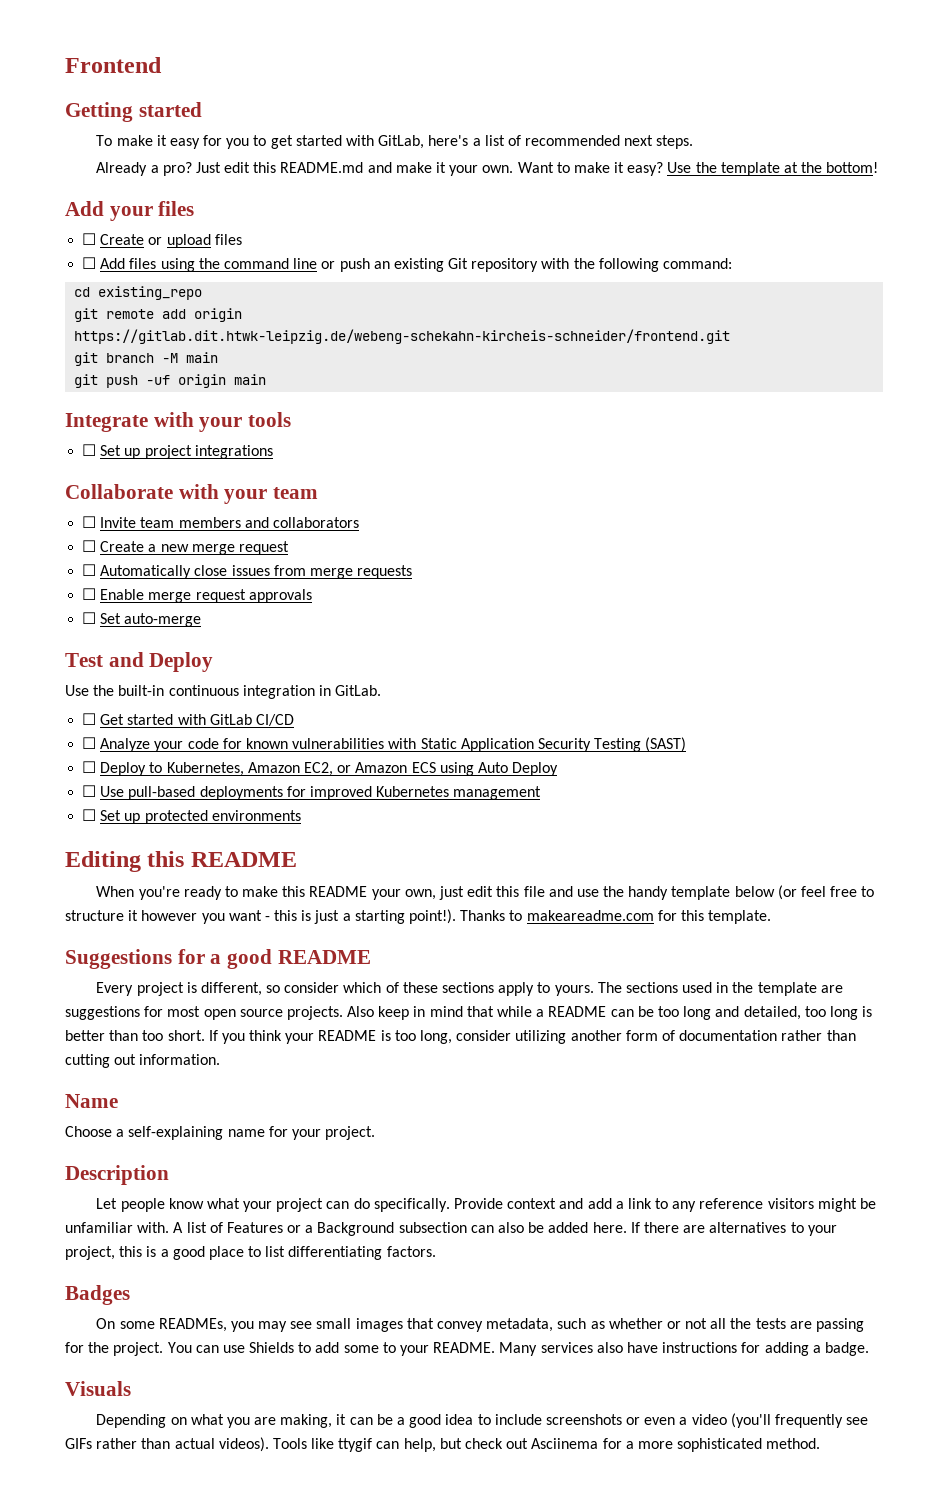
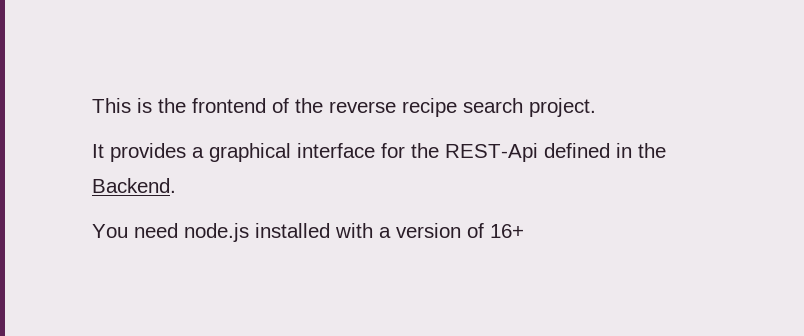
- Frontend
- Getting started
- To make it easy for you to get started with GitLab, here's a list of recommended next steps.
- Already a pro? Just edit this README.md and make it your own. Want to make it easy? Use the template at the bottom!
- Add your files
- ☐ Create or upload files
- ☐ Add files using the command line or push an existing Git repository with the following command:
- cd existing_repo
- git remote add origin https://gitlab.dit.htwk-leipzig.de/webeng-schekahn-kircheis-schneider/frontend.git
- git branch -M main
- git push -uf origin main
- Integrate with your tools
- ☐ Set up project integrations
- Collaborate with your team
- ☐ Invite team members and collaborators
- ☐ Create a new merge request
- ☐ Automatically close issues from merge requests
- ☐ Enable merge request approvals
- ☐ Set auto-merge
- Test and Deploy
- Use the built-in continuous integration in GitLab.
- ☐ Get started with GitLab CI/CD
- ☐ Analyze your code for known vulnerabilities with Static Application Security Testing (SAST)
- ☐ Deploy to Kubernetes, Amazon EC2, or Amazon ECS using Auto Deploy
- ☐ Use pull-based deployments for improved Kubernetes management
- ☐ Set up protected environments
- Editing this README
- When you're ready to make this README your own, just edit this file and use the handy template below (or feel free to structure it however you want - this is just a starting point!). Thanks to makeareadme.com for this template.
- Suggestions for a good README
- Every project is different, so consider which of these sections apply to yours. The sections used in the template are suggestions for most open source projects. Also keep in mind that while a README can be too long and detailed, too long is better than too short. If you think your README is too long, consider utilizing another form of documentation rather than cutting out information.
- Name
- Choose a self-explaining name for your project.
- Description
- Let people know what your project can do specifically. Provide context and add a link to any reference visitors might be unfamiliar with. A list of Features or a Background subsection can also be added here. If there are alternatives to your project, this is a good place to list differentiating factors.
- Badges
- On some READMEs, you may see small images that convey metadata, such as whether or not all the tests are passing for the project. You can use Shields to add some to your README. Many services also have instructions for adding a badge.
- Visuals
- Depending on what you are making, it can be a good idea to include screenshots or even a video (you'll frequently see GIFs rather than actual videos). Tools like ttygif can help, but check out Asciinema for a more sophisticated method.
+ This is the frontend of the reverse recipe search project.
+ It provides a graphical interface for the REST-Api defined in the Backend.
+ You need node.js installed with a version of 16+

